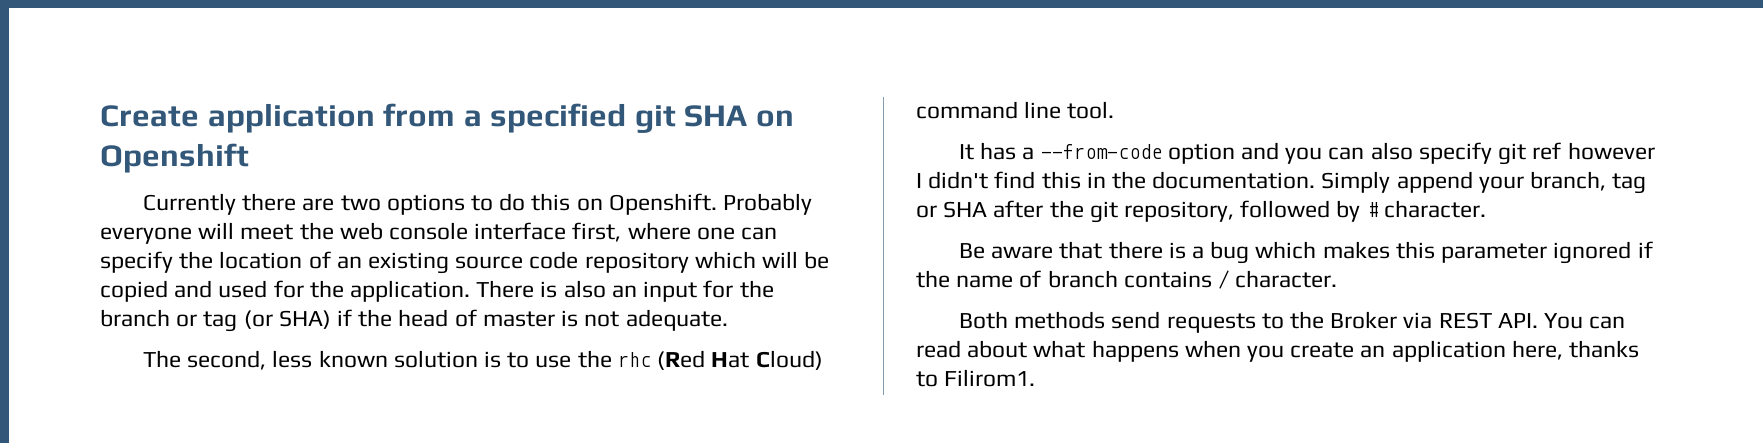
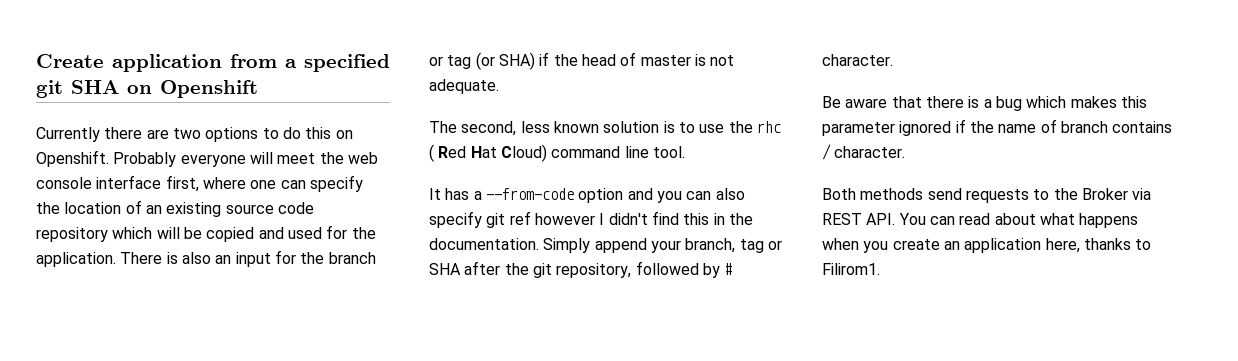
- The second, less known solution is to use the rhc (Red Hat Cloud) command line tool.
+ The second, less known solution is to use the rhc ( Red Hat Cloud) command line tool.

